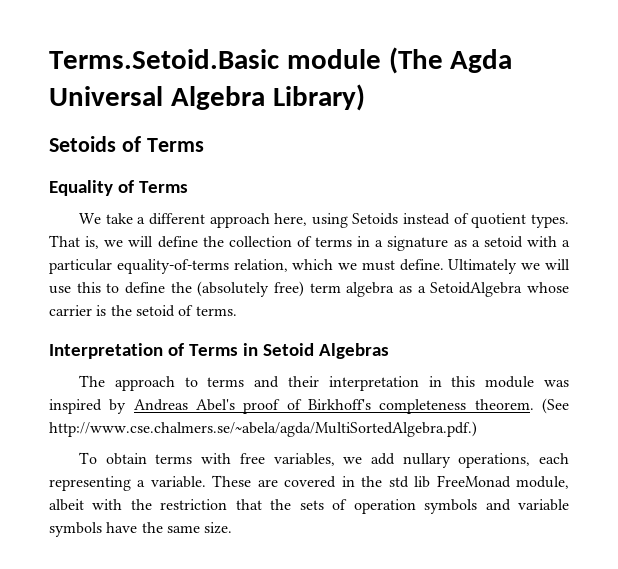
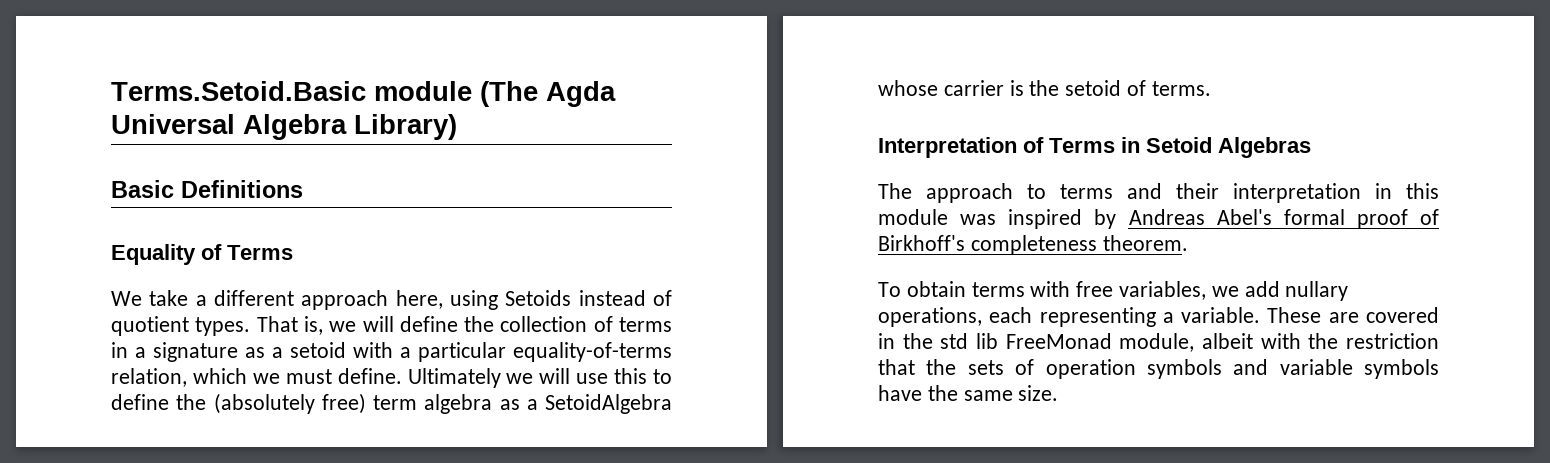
- Setoids of Terms
+ Basic Definitions
- The approach to terms and their interpretation in this module was inspired by Andreas Abel's proof of Birkhoff's completeness theorem. (See http://www.cse.chalmers.se/~abela/agda/MultiSortedAlgebra.pdf.)
+ The approach to terms and their interpretation in this module was inspired by Andreas Abel's formal proof of Birkhoff's completeness theorem.

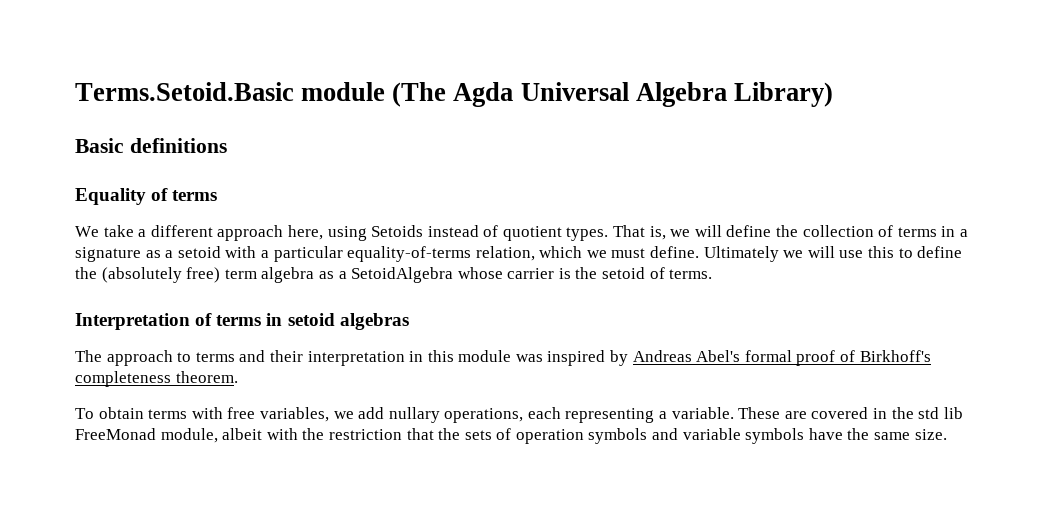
- Basic Definitions
+ Basic definitions
- Equality of Terms
+ Equality of terms
- Interpretation of Terms in Setoid Algebras
+ Interpretation of terms in setoid algebras

